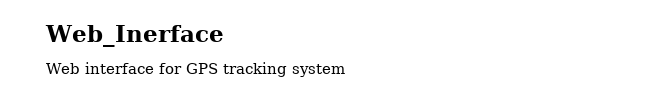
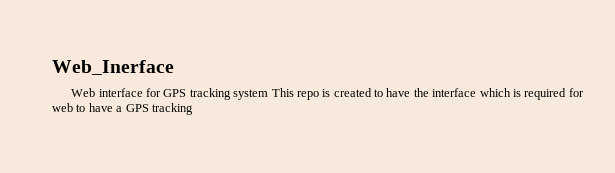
- Web interface for GPS tracking system
+ Web interface for GPS tracking system This repo is created to have the interface which is required for web to have a GPS tracking

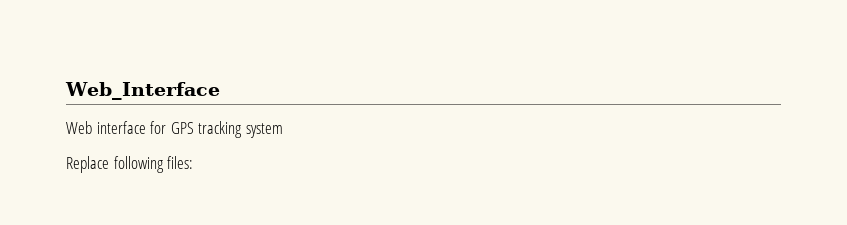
- Web_Inerface
+ Web_Interface
- Web interface for GPS tracking system This repo is created to have the interface which is required for web to have a GPS tracking
+ Web interface for GPS tracking system
+ Replace following files:

